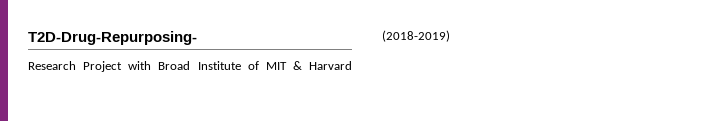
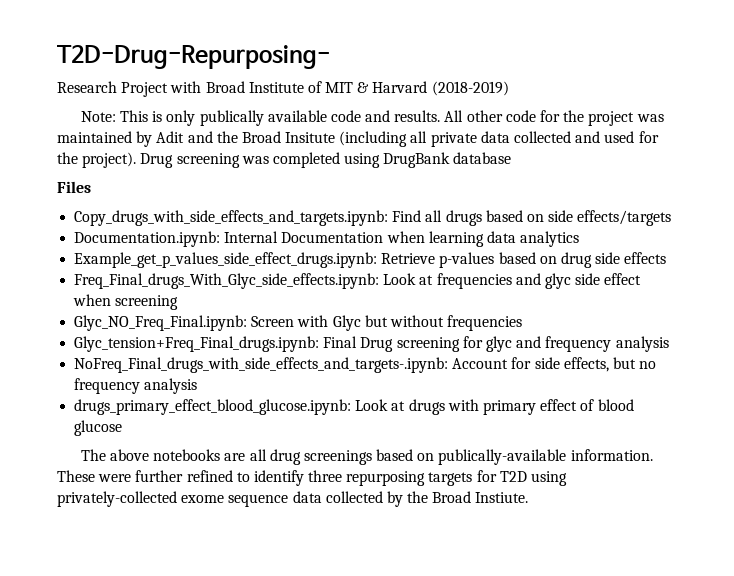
+ Note: This is only publically available code and results. All other code for the project was maintained by Adit and the Broad Insitute (including all private data collected and used for the project). Drug screening was completed using DrugBank database
+ Files
+ Copy_drugs_with_side_effects_and_targets.ipynb: Find all drugs based on side effects/targets
+ Documentation.ipynb: Internal Documentation when learning data analytics
+ Example_get_p_values_side_effect_drugs.ipynb: Retrieve p-values based on drug side effects
+ Freq_Final_drugs_With_Glyc_side_effects.ipynb: Look at frequencies and glyc side effect when screening
+ Glyc_NO_Freq_Final.ipynb: Screen with Glyc but without frequencies
+ Glyc_tension+Freq_Final_drugs.ipynb: Final Drug screening for glyc and frequency analysis
+ NoFreq_Final_drugs_with_side_effects_and_targets-.ipynb: Account for side effects, but no frequency analysis
+ drugs_primary_effect_blood_glucose.ipynb: Look at drugs with primary effect of blood glucose
+ The above notebooks are all drug screenings based on publically-available information. These were further refined to identify three repurposing targets for T2D using privately-collected exome sequence data collected by the Broad Instiute.

